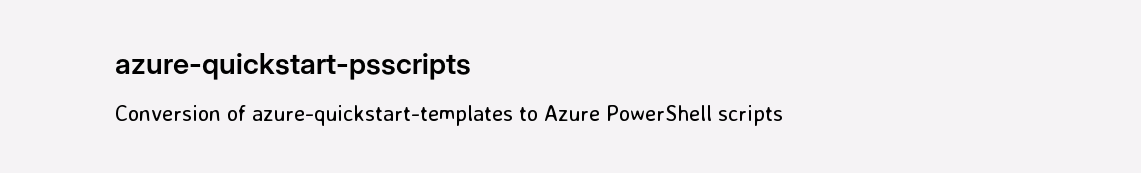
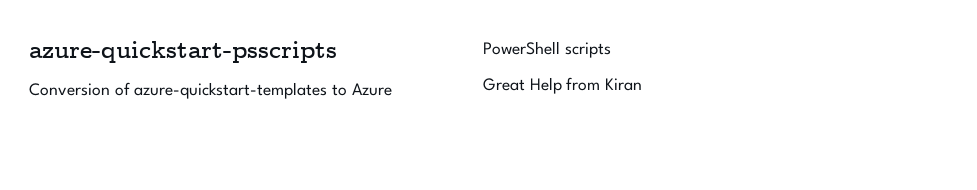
+ Great Help from Kiran

